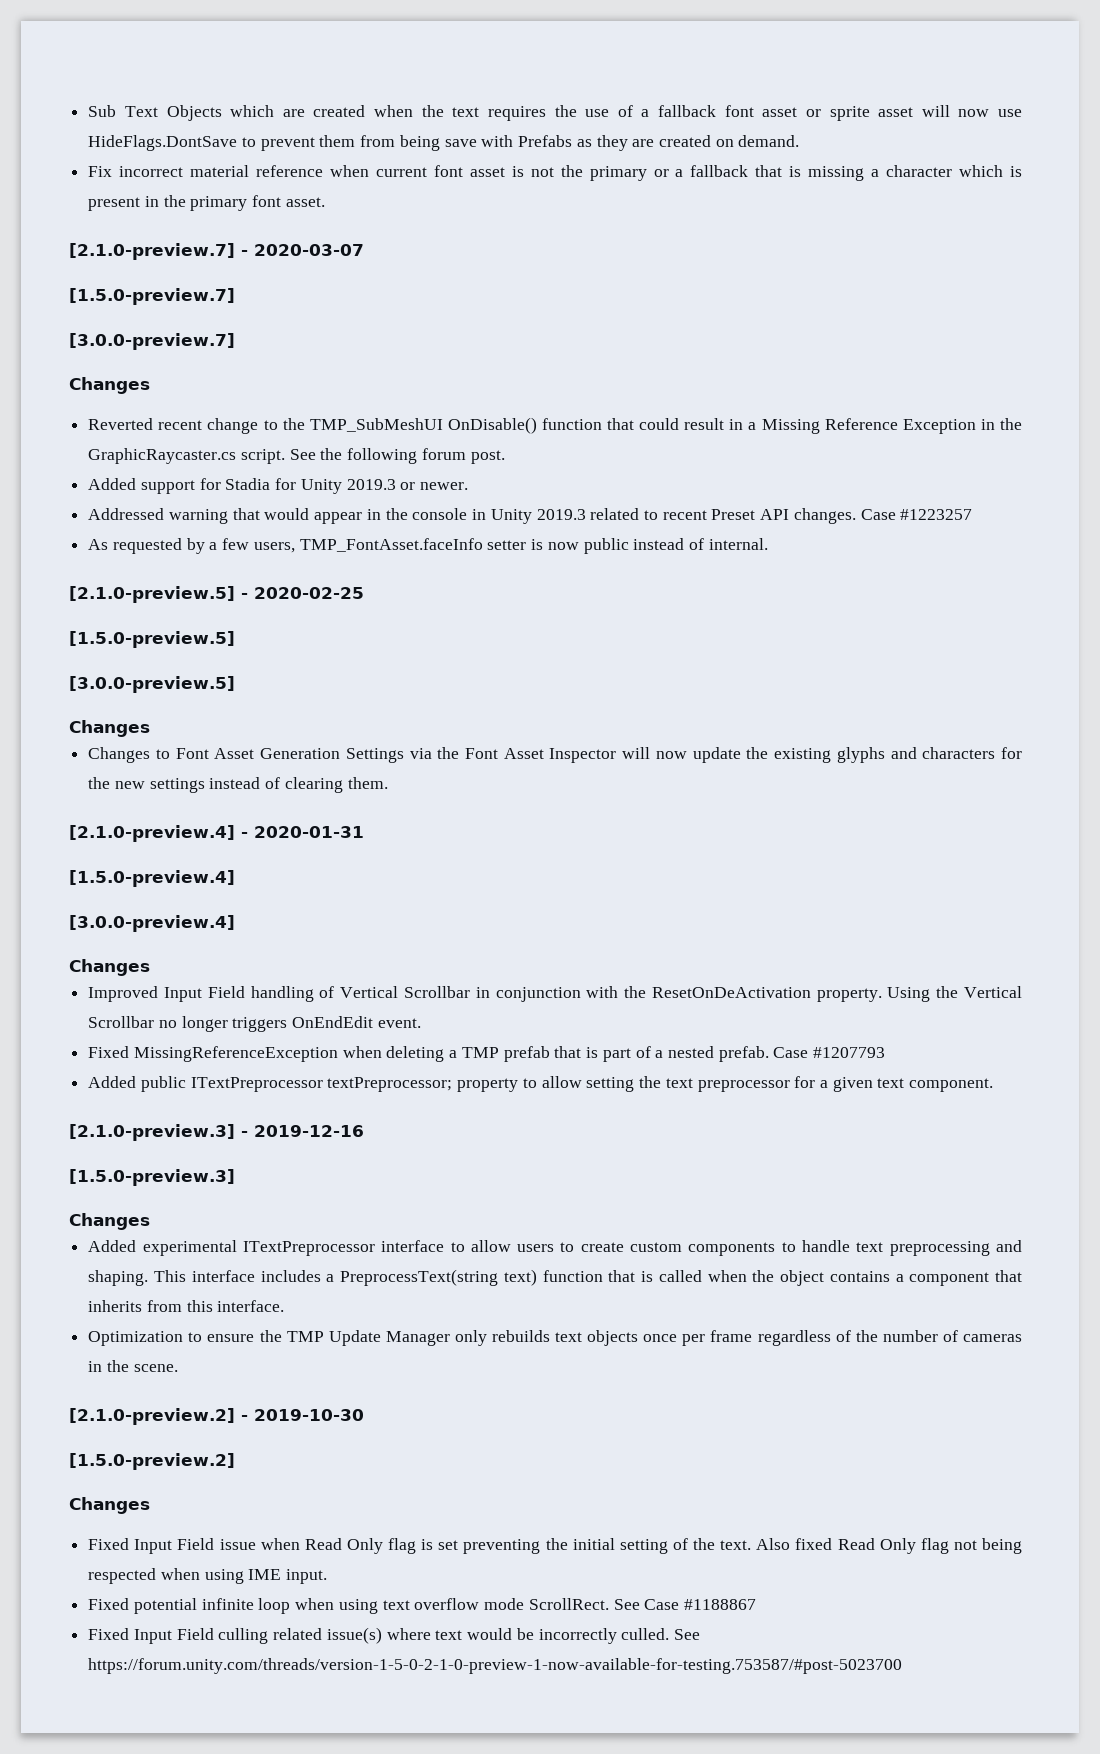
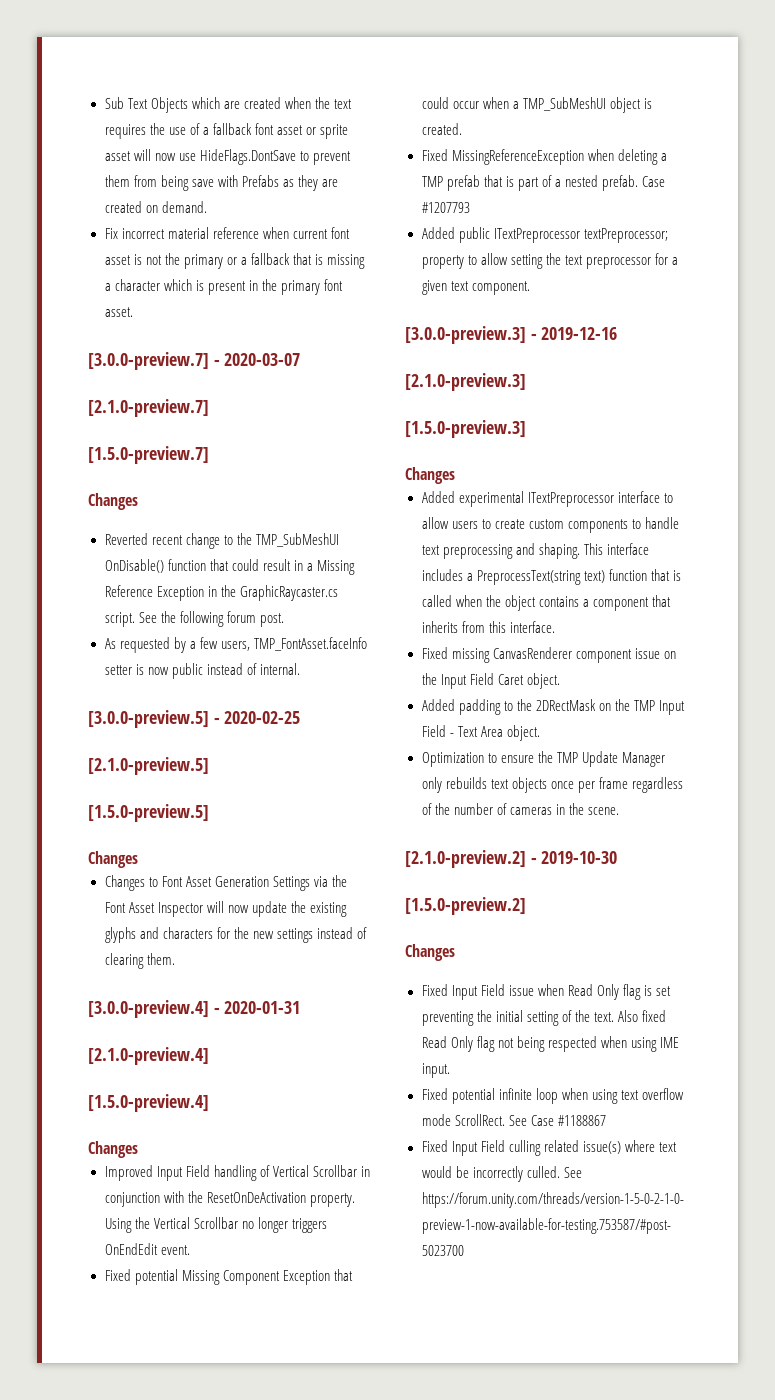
- [2.1.0-preview.7] - 2020-03-07
+ [3.0.0-preview.7] - 2020-03-07
+ [2.1.0-preview.7]
- [3.0.0-preview.7]
- Added support for Stadia for Unity 2019.3 or newer.
- Addressed warning that would appear in the console in Unity 2019.3 related to recent Preset API changes. Case #1223257
- [2.1.0-preview.5] - 2020-02-25
+ [3.0.0-preview.5] - 2020-02-25
+ [2.1.0-preview.5]
- [3.0.0-preview.5]
- [2.1.0-preview.4] - 2020-01-31
+ [3.0.0-preview.4] - 2020-01-31
+ [2.1.0-preview.4]
- [3.0.0-preview.4]
+ Fixed potential Missing Component Exception that could occur when a TMP_SubMeshUI object is created.
- [2.1.0-preview.3] - 2019-12-16
+ [3.0.0-preview.3] - 2019-12-16
+ [2.1.0-preview.3]
+ Fixed missing CanvasRenderer component issue on the Input Field Caret object.
+ Added padding to the 2DRectMask on the TMP Input Field - Text Area object.

